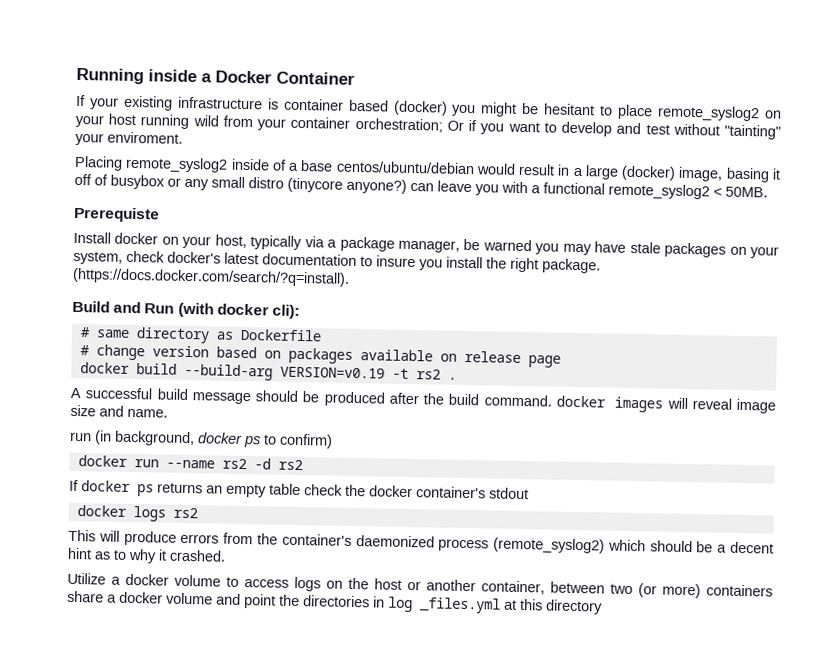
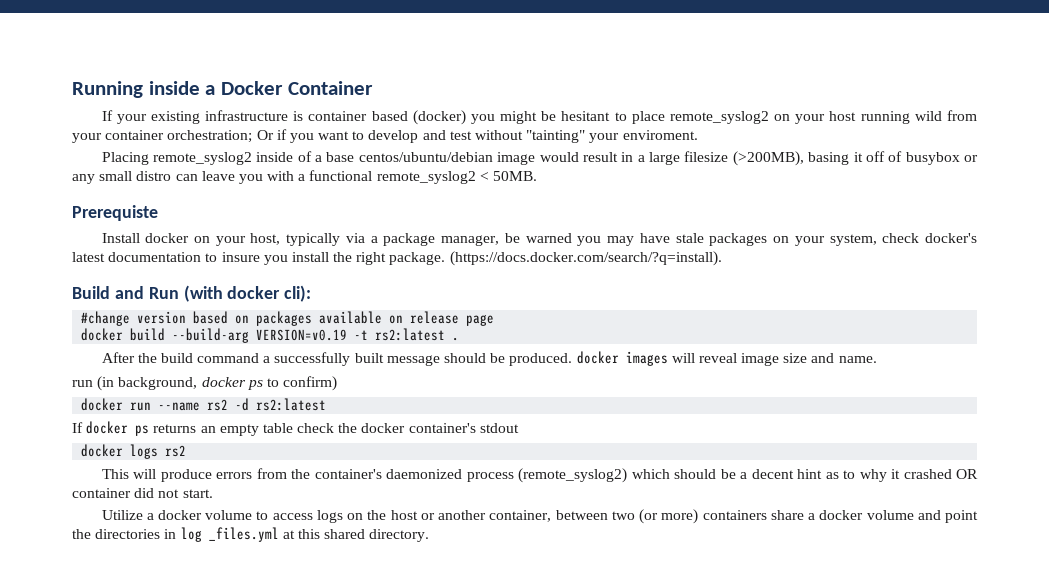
- Placing remote_syslog2 inside of a base centos/ubuntu/debian would result in a large (docker) image, basing it off of busybox or any small distro (tinycore anyone?) can leave you with a functional remote_syslog2 < 50MB.
+ Placing remote_syslog2 inside of a base centos/ubuntu/debian image would result in a large filesize (>200MB), basing it off of busybox or any small distro can leave you with a functional remote_syslog2 < 50MB.
- # same directory as Dockerfile
- # change version based on packages available on release page
+ #change version based on packages available on release page
- docker build --build-arg VERSION=v0.19 -t rs2 .
+ docker build --build-arg VERSION=v0.19 -t rs2:latest .
- A successful build message should be produced after the build command. docker images will reveal image size and name.
+ After the build command a successfully built message should be produced. docker images will reveal image size and name.
- docker run --name rs2 -d rs2
+ docker run --name rs2 -d rs2:latest
- This will produce errors from the container's daemonized process (remote_syslog2) which should be a decent hint as to why it crashed.
+ This will produce errors from the container's daemonized process (remote_syslog2) which should be a decent hint as to why it crashed OR container did not start.
- Utilize a docker volume to access logs on the host or another container, between two (or more) containers share a docker volume and point the directories in log _files.yml at this directory
+ Utilize a docker volume to access logs on the host or another container, between two (or more) containers share a docker volume and point the directories in log _files.yml at this shared directory.

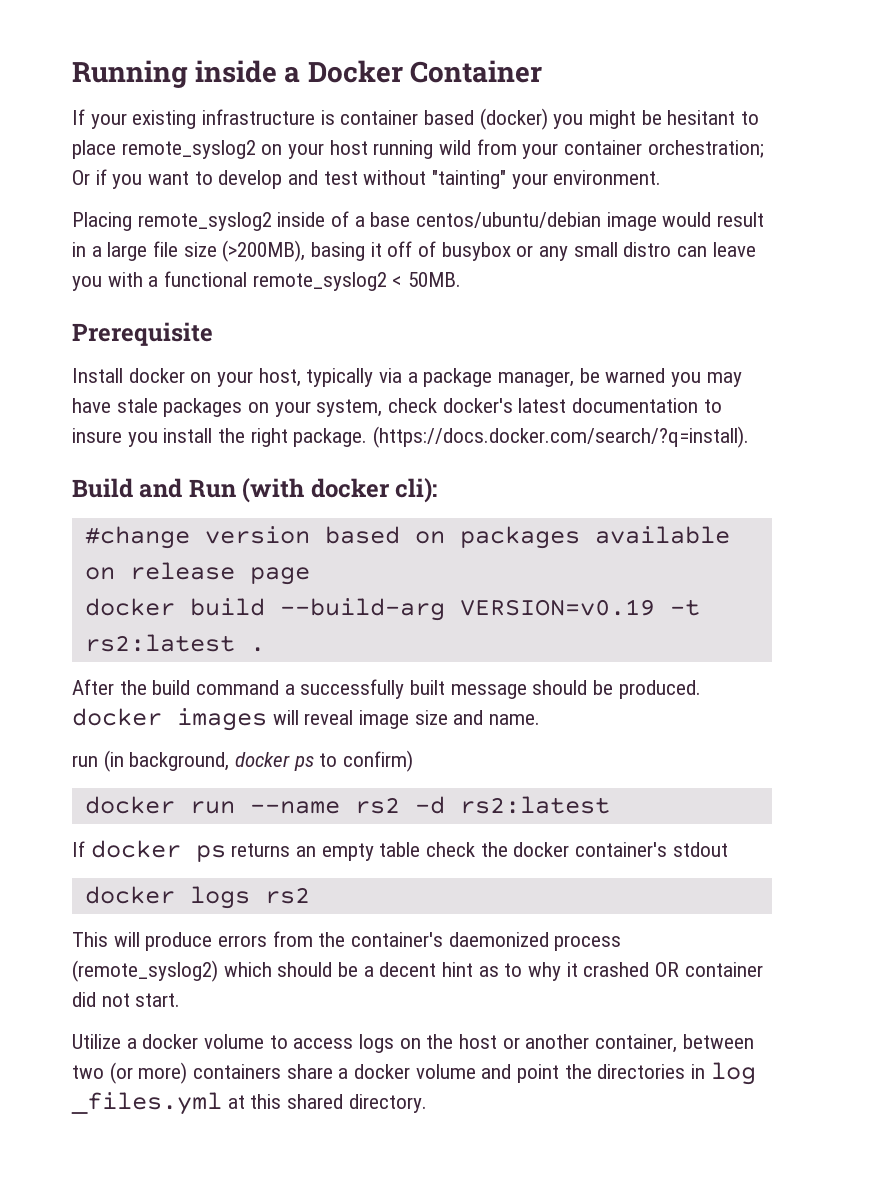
- If your existing infrastructure is container based (docker) you might be hesitant to place remote_syslog2 on your host running wild from your container orchestration; Or if you want to develop and test without "tainting" your enviroment.
+ If your existing infrastructure is container based (docker) you might be hesitant to place remote_syslog2 on your host running wild from your container orchestration; Or if you want to develop and test without "tainting" your environment.
- Placing remote_syslog2 inside of a base centos/ubuntu/debian image would result in a large filesize (>200MB), basing it off of busybox or any small distro can leave you with a functional remote_syslog2 < 50MB.
+ Placing remote_syslog2 inside of a base centos/ubuntu/debian image would result in a large file size (>200MB), basing it off of busybox or any small distro can leave you with a functional remote_syslog2 < 50MB.
- Prerequiste
+ Prerequisite

